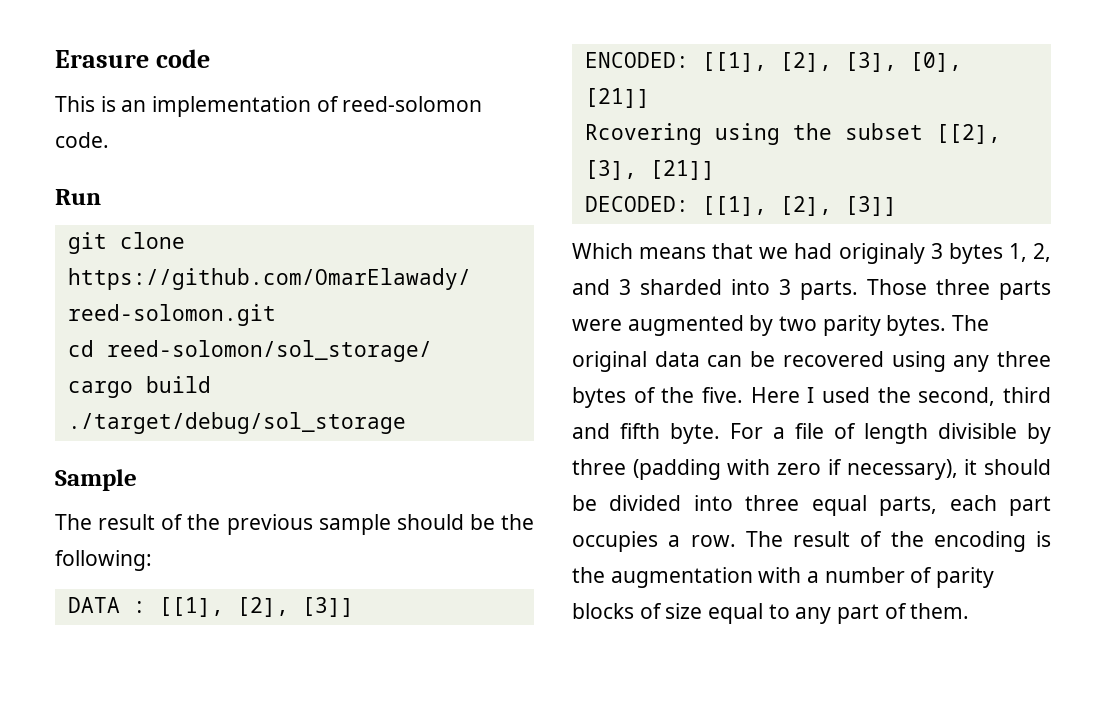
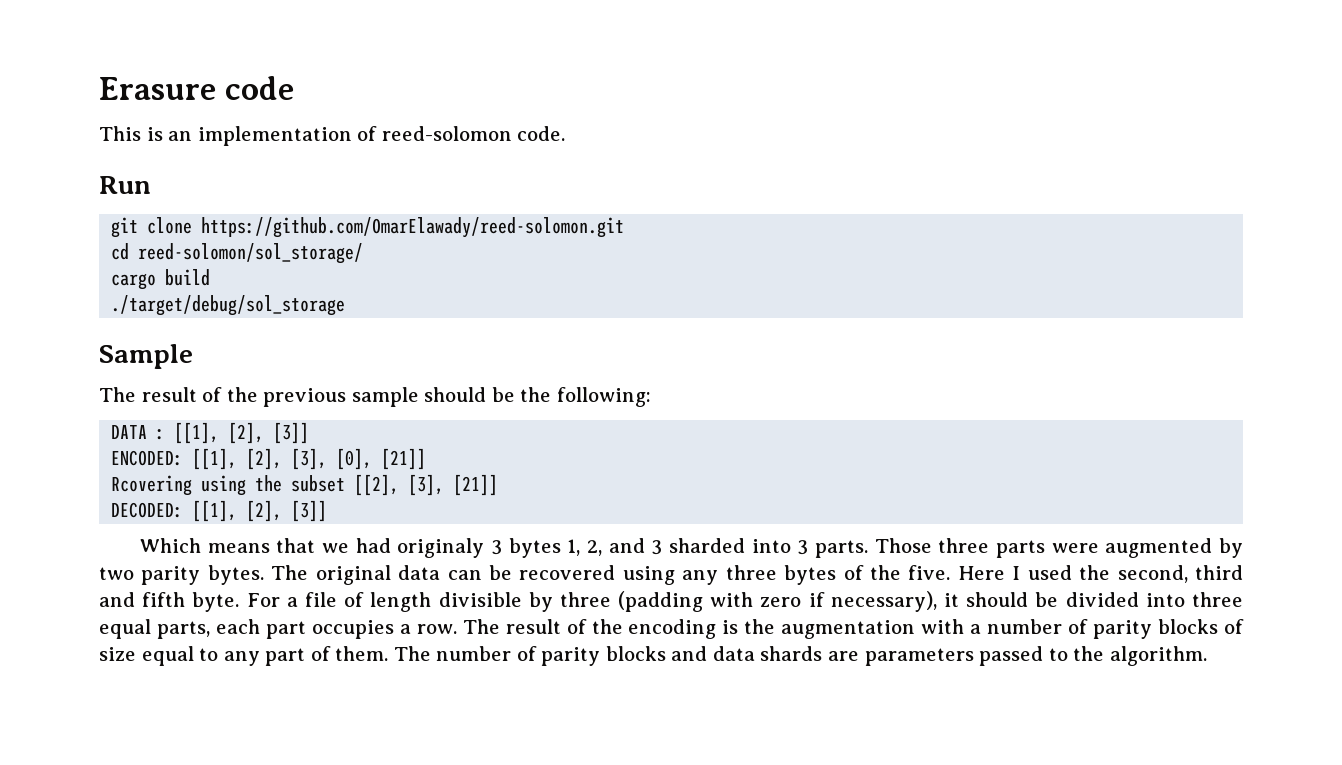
+ The number of parity blocks and data shards are parameters passed to the algorithm.

